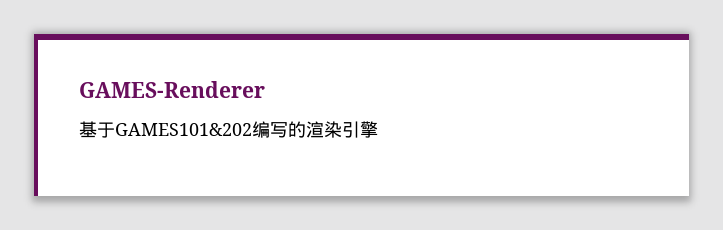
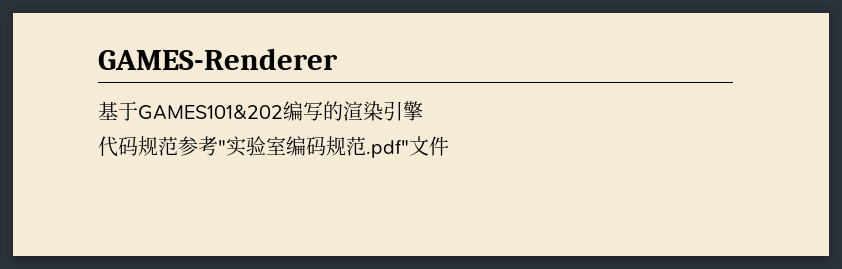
+ 代码规范参考"实验室编码规范.pdf"文件

